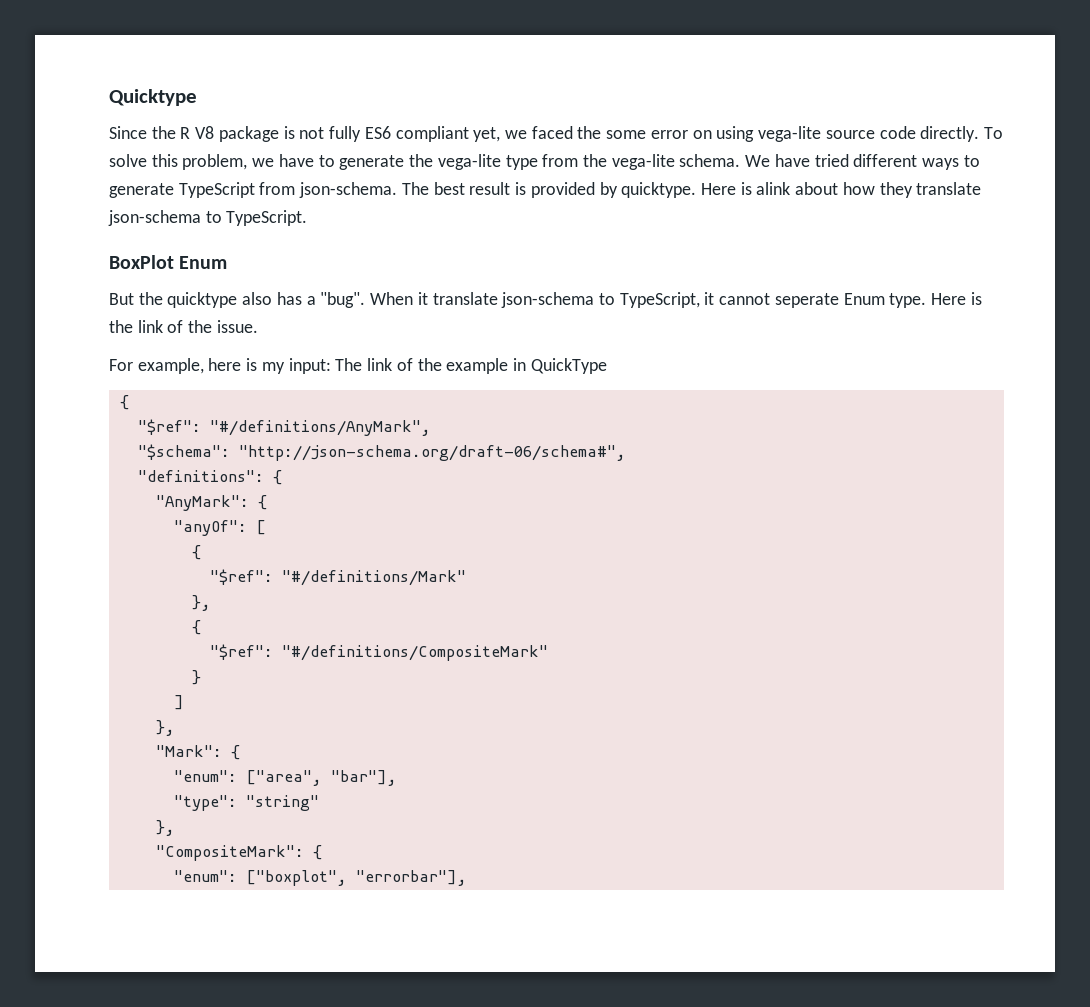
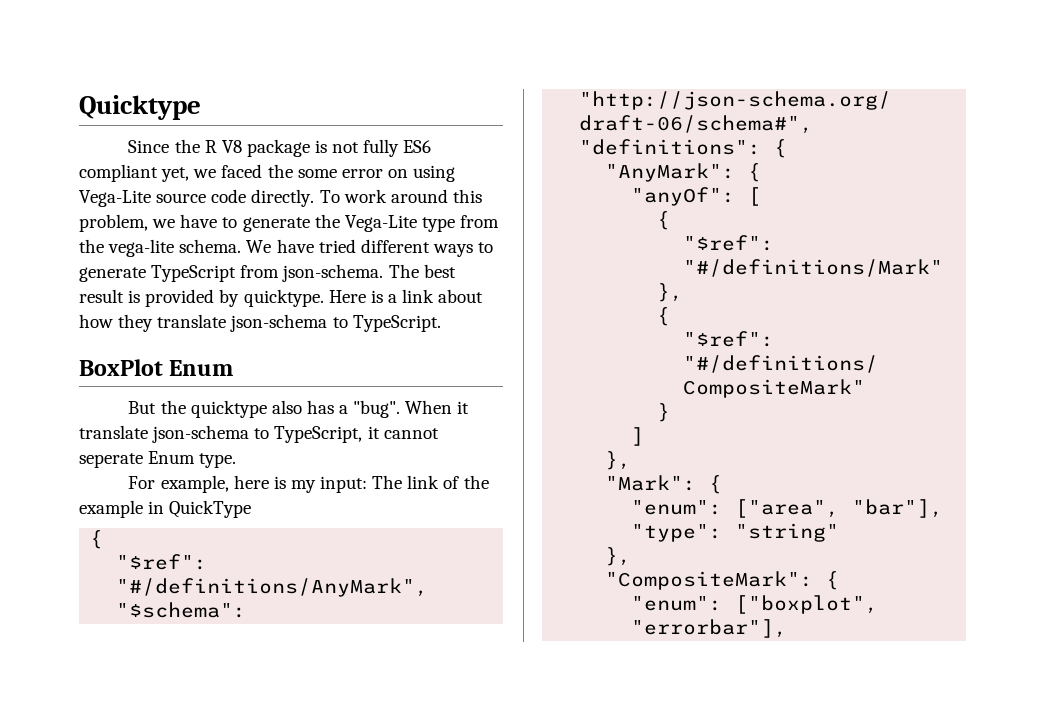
- Since the R V8 package is not fully ES6 compliant yet, we faced the some error on using vega-lite source code directly.
+ Since the R V8 package is not fully ES6 compliant yet, we faced the some error on using Vega-Lite source code directly.
- To solve this problem, we have to generate the vega-lite type from the vega-lite schema.
+ To work around this problem, we have to generate the Vega-Lite type from the vega-lite schema.
- Here is alink about how they translate json-schema to TypeScript.
+ Here is a link about how they translate json-schema to TypeScript.
- Here is the link of the issue.

